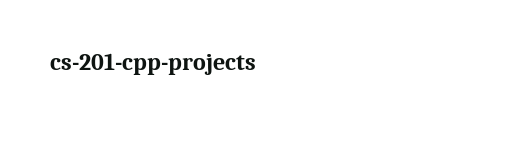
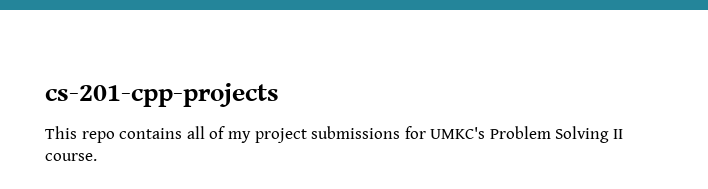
+ This repo contains all of my project submissions for UMKC's Problem Solving II course.

